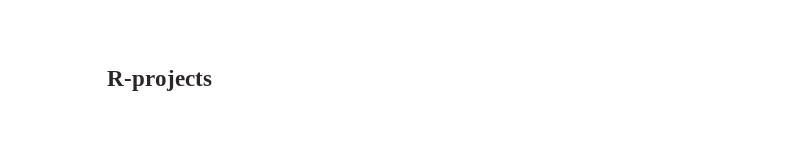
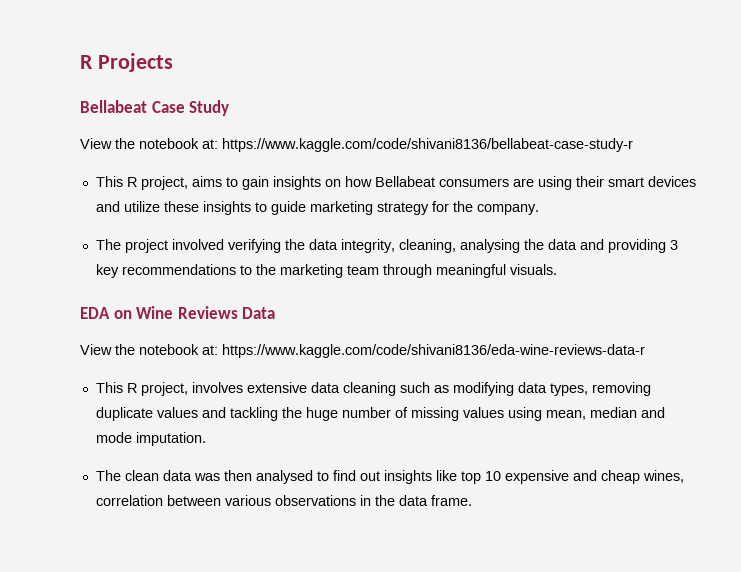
- R-projects
+ R Projects
+ Bellabeat Case Study
+ View the notebook at: https://www.kaggle.com/code/shivani8136/bellabeat-case-study-r
+ This R project, aims to gain insights on how Bellabeat consumers are using their smart devices and utilize these insights to guide marketing strategy for the company.
+ The project involved verifying the data integrity, cleaning, analysing the data and providing 3 key recommendations to the marketing team through meaningful visuals.
+ EDA on Wine Reviews Data
+ View the notebook at: https://www.kaggle.com/code/shivani8136/eda-wine-reviews-data-r
+ This R project, involves extensive data cleaning such as modifying data types, removing duplicate values and tackling the huge number of missing values using mean, median and mode imputation.
+ The clean data was then analysed to find out insights like top 10 expensive and cheap wines, correlation between various observations in the data frame.

